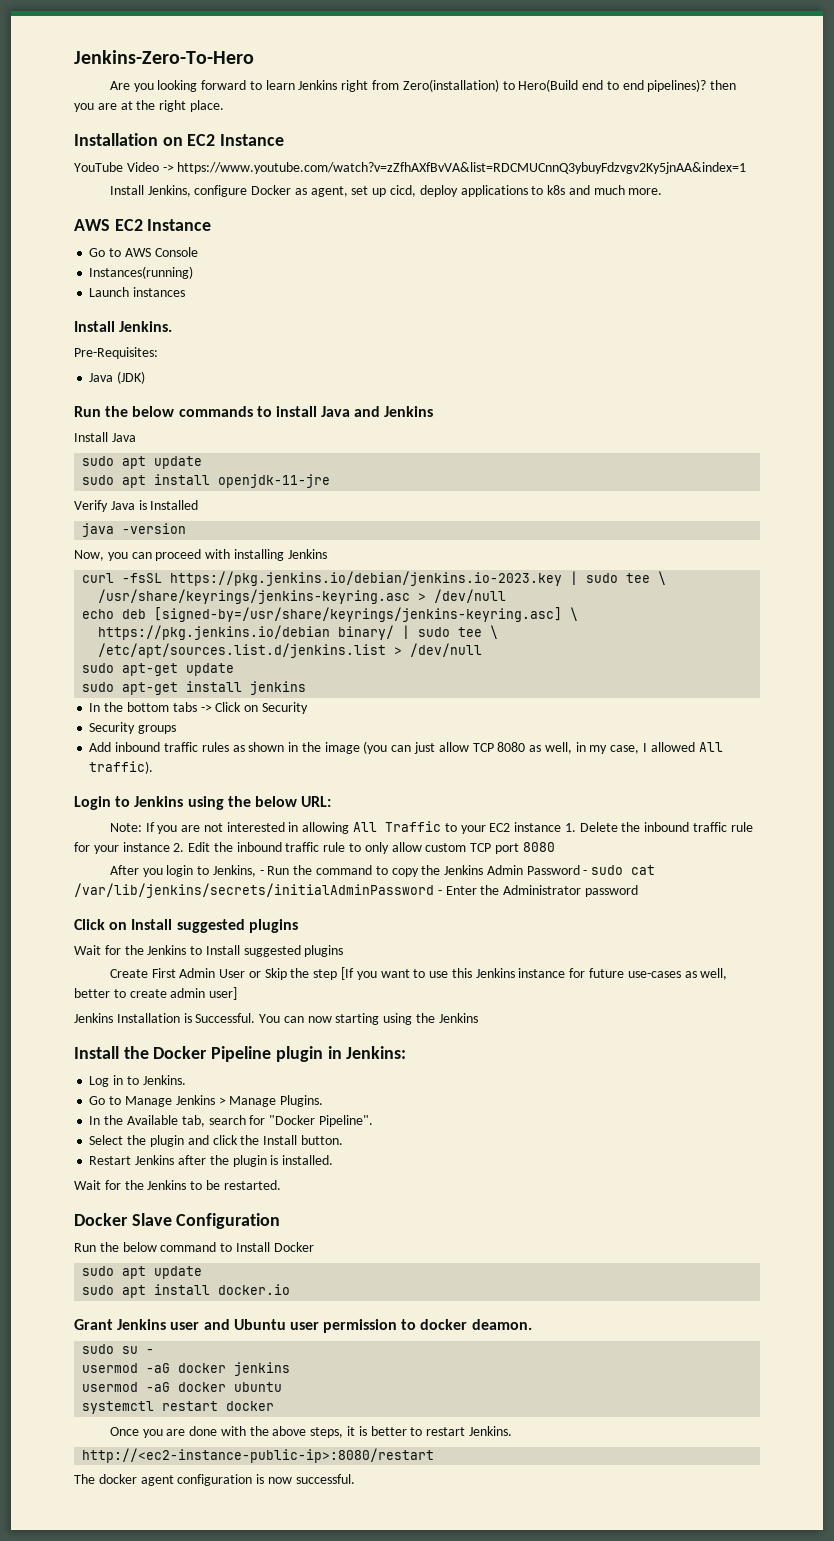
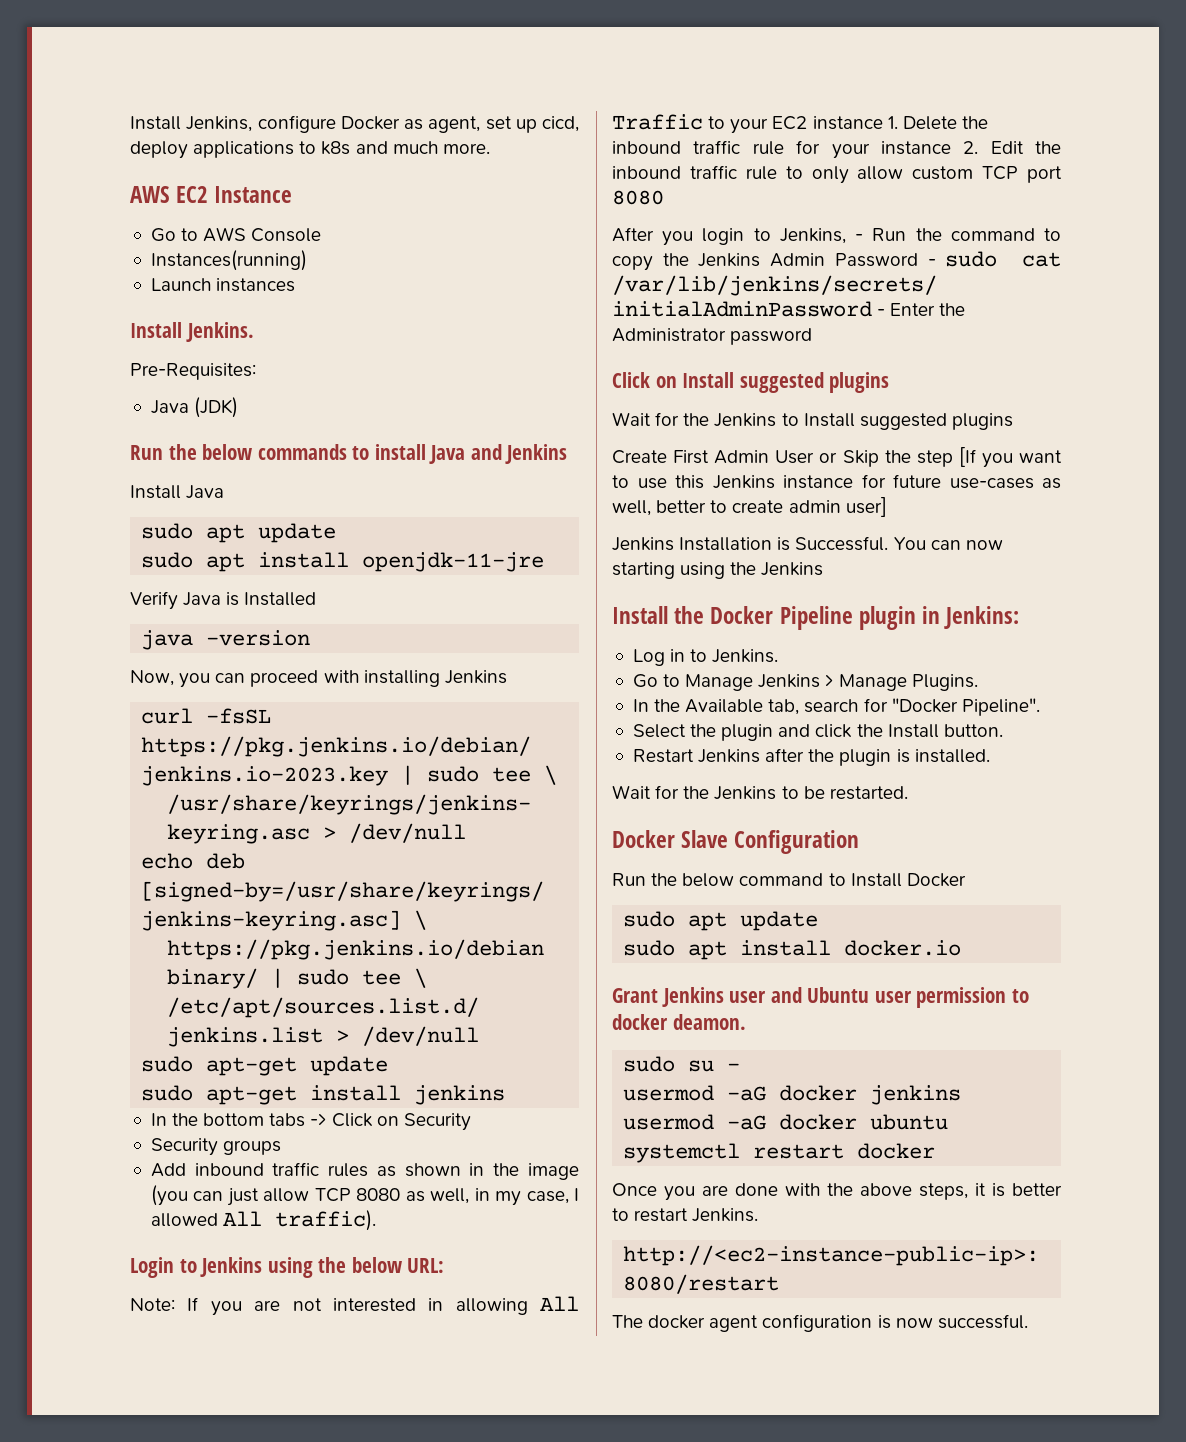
- Jenkins-Zero-To-Hero
- Are you looking forward to learn Jenkins right from Zero(installation) to Hero(Build end to end pipelines)? then you are at the right place.
- Installation on EC2 Instance
- YouTube Video -> https://www.youtube.com/watch?v=zZfhAXfBvVA&list=RDCMUCnnQ3ybuyFdzvgv2Ky5jnAA&index=1

